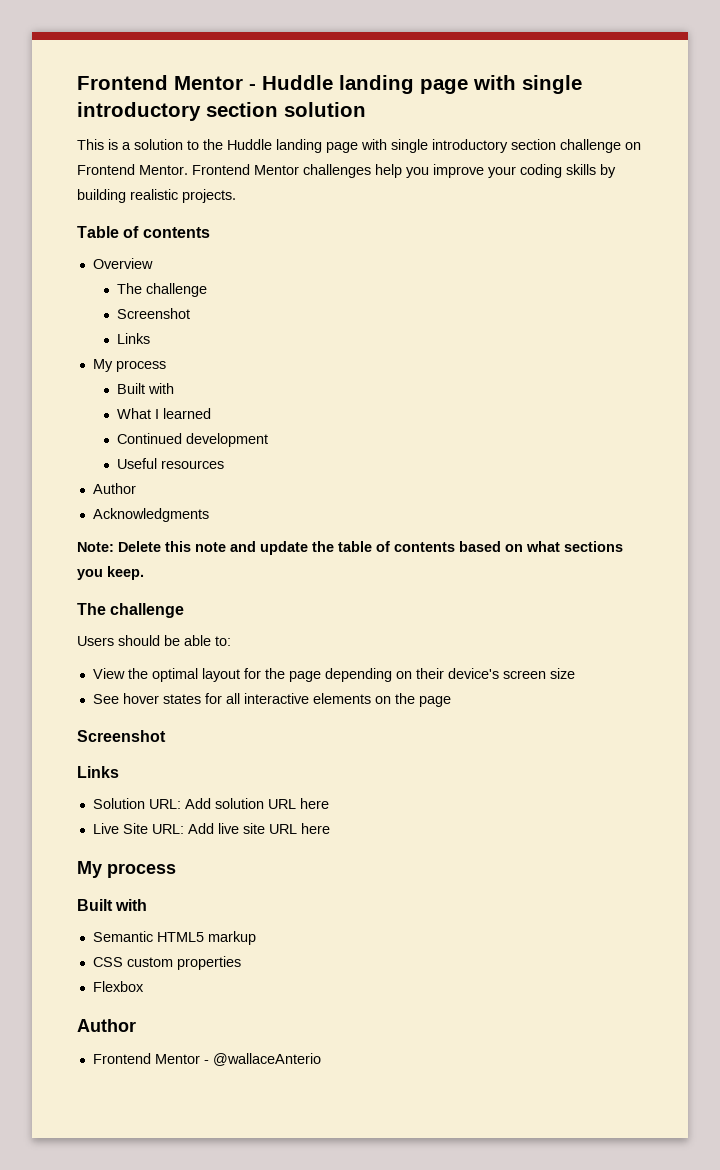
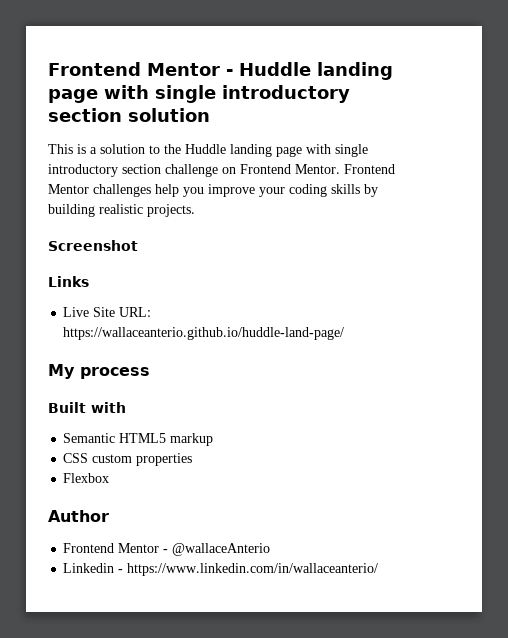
- Table of contents
- Overview
- The challenge
  Screenshot
  Links
- My process
- Built with
- What I learned
- Continued development
- Useful resources
- Author
- Acknowledgments
- Note: Delete this note and update the table of contents based on what sections you keep.
- The challenge
- Users should be able to:
- View the optimal layout for the page depending on their device's screen size
- See hover states for all interactive elements on the page
- Screenshot
- Links
- Solution URL: Add solution URL here
- Live Site URL: Add live site URL here
+ Live Site URL: https://wallaceanterio.github.io/huddle-land-page/
+ Linkedin - https://www.linkedin.com/in/wallaceanterio/

